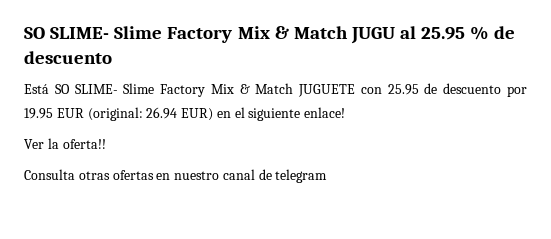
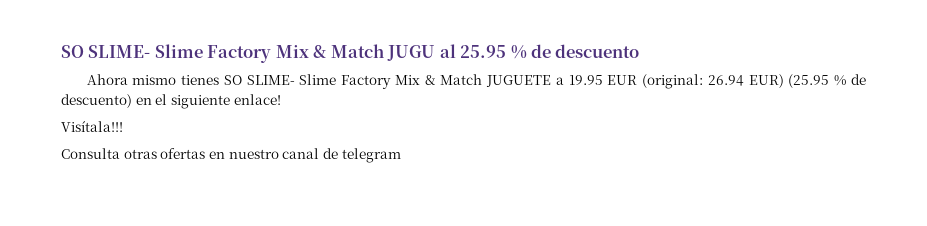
- Está SO SLIME- Slime Factory Mix & Match JUGUETE con 25.95 de descuento por 19.95 EUR (original: 26.94 EUR) en el siguiente enlace!
+ Ahora mismo tienes SO SLIME- Slime Factory Mix & Match JUGUETE a 19.95 EUR (original: 26.94 EUR) (25.95 % de descuento) en el siguiente enlace!
- Ver la oferta!!
+ Visítala!!!

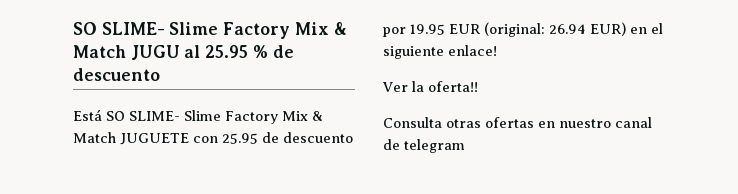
- Ahora mismo tienes SO SLIME- Slime Factory Mix & Match JUGUETE a 19.95 EUR (original: 26.94 EUR) (25.95 % de descuento) en el siguiente enlace!
+ Está SO SLIME- Slime Factory Mix & Match JUGUETE con 25.95 de descuento por 19.95 EUR (original: 26.94 EUR) en el siguiente enlace!
- Visítala!!!
+ Ver la oferta!!

